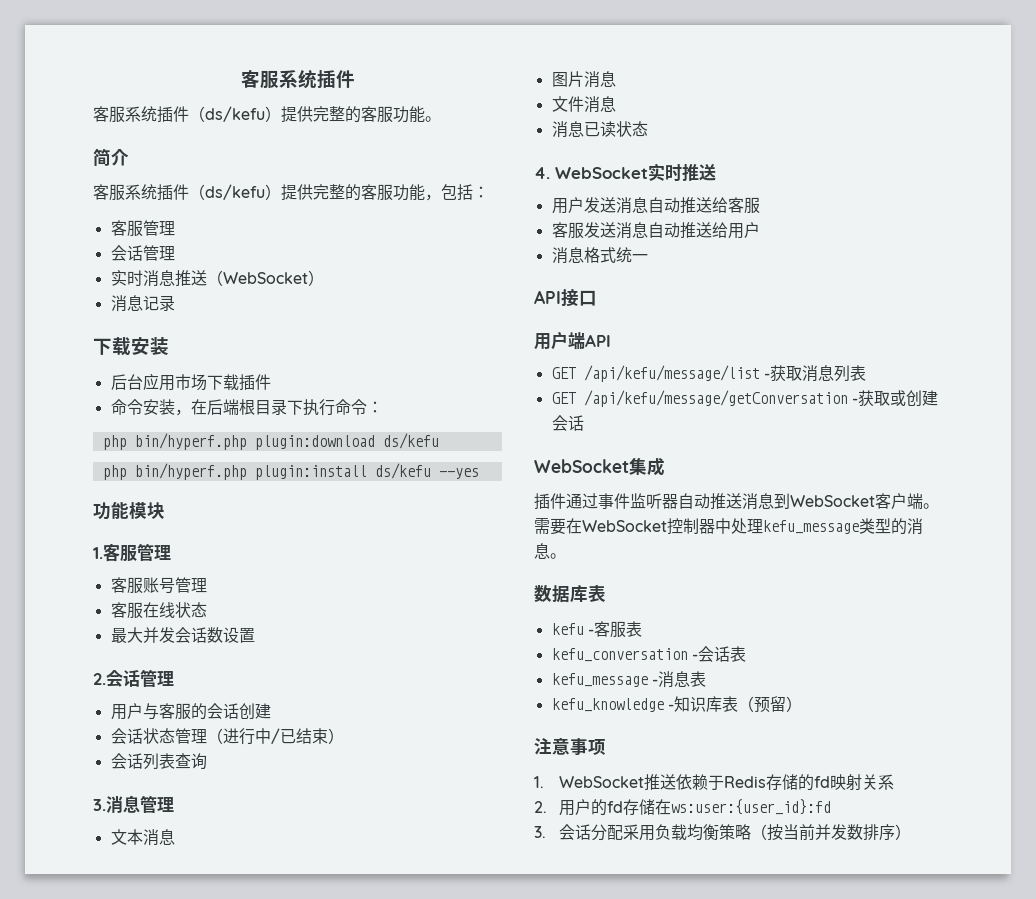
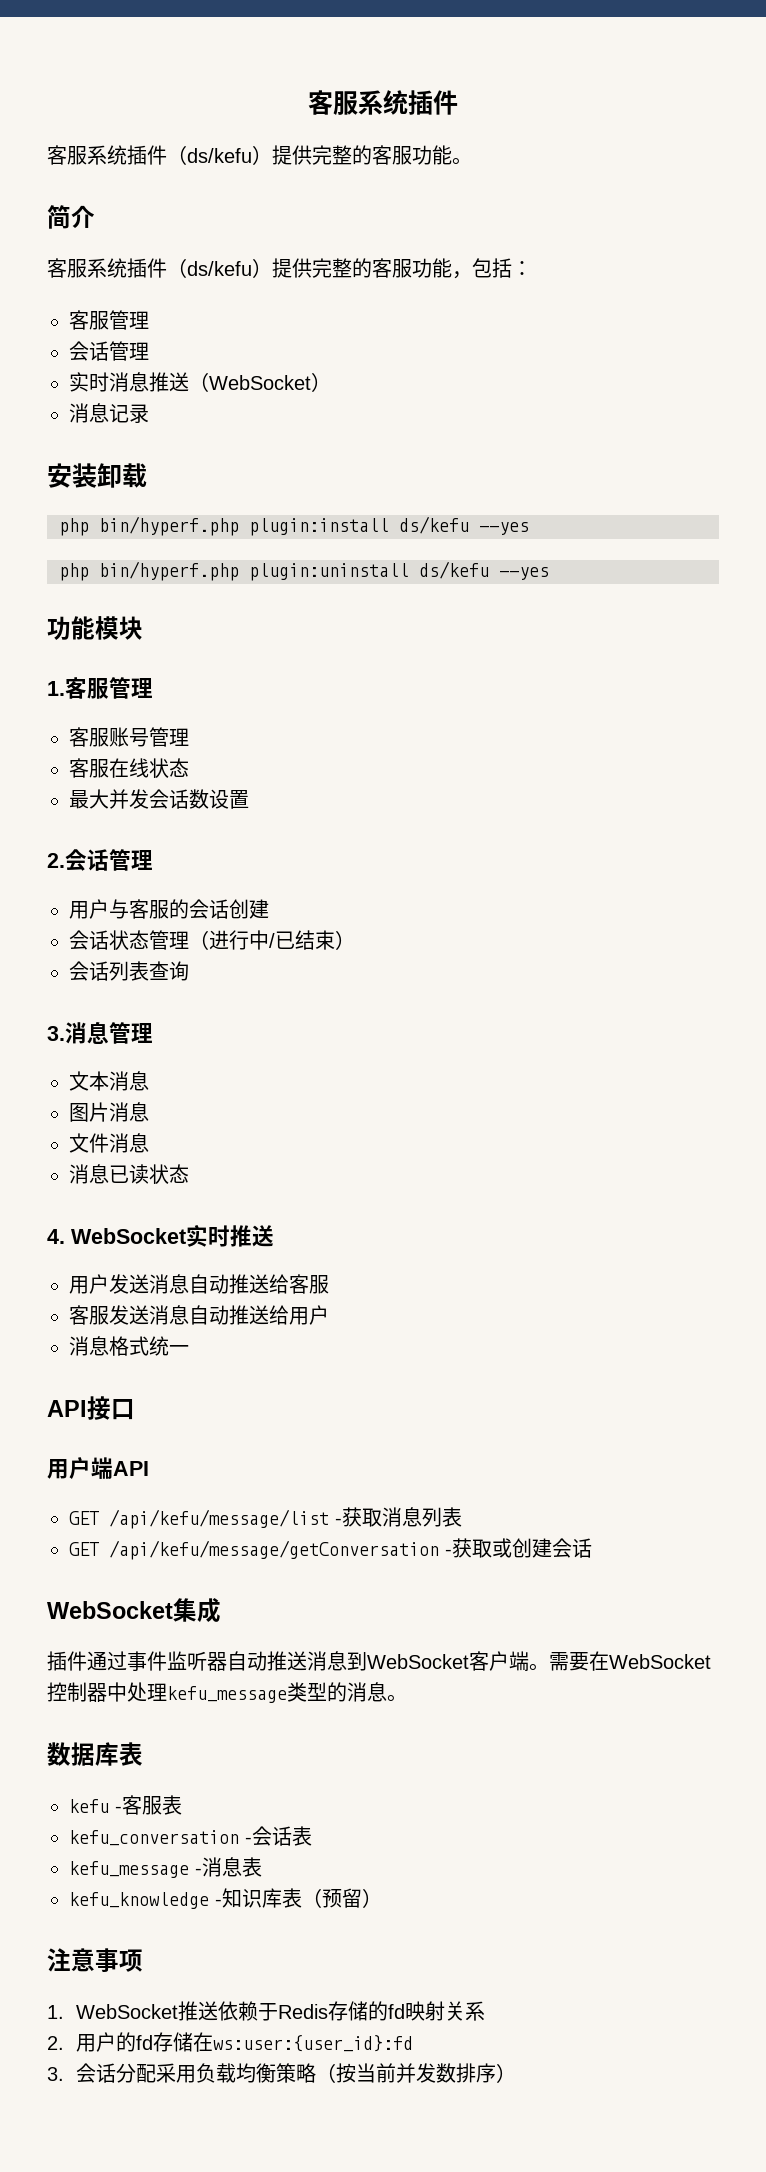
- 下载安装
- 后台应用市场下载插件
- 命令安装，在后端根目录下执行命令：
- php bin/hyperf.php plugin:download ds/kefu
+ 安装卸载
+ php bin/hyperf.php plugin:uninstall ds/kefu --yes

